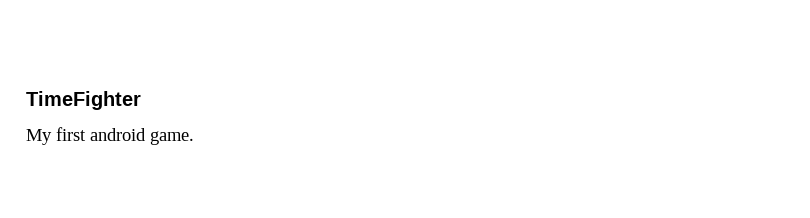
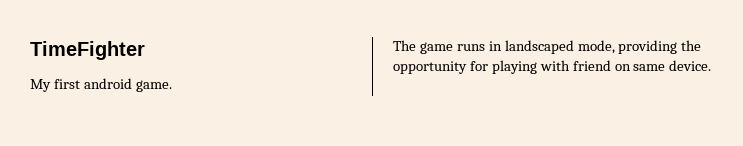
+ The game runs in landscaped mode, providing the opportunity for playing with friend on same device.

